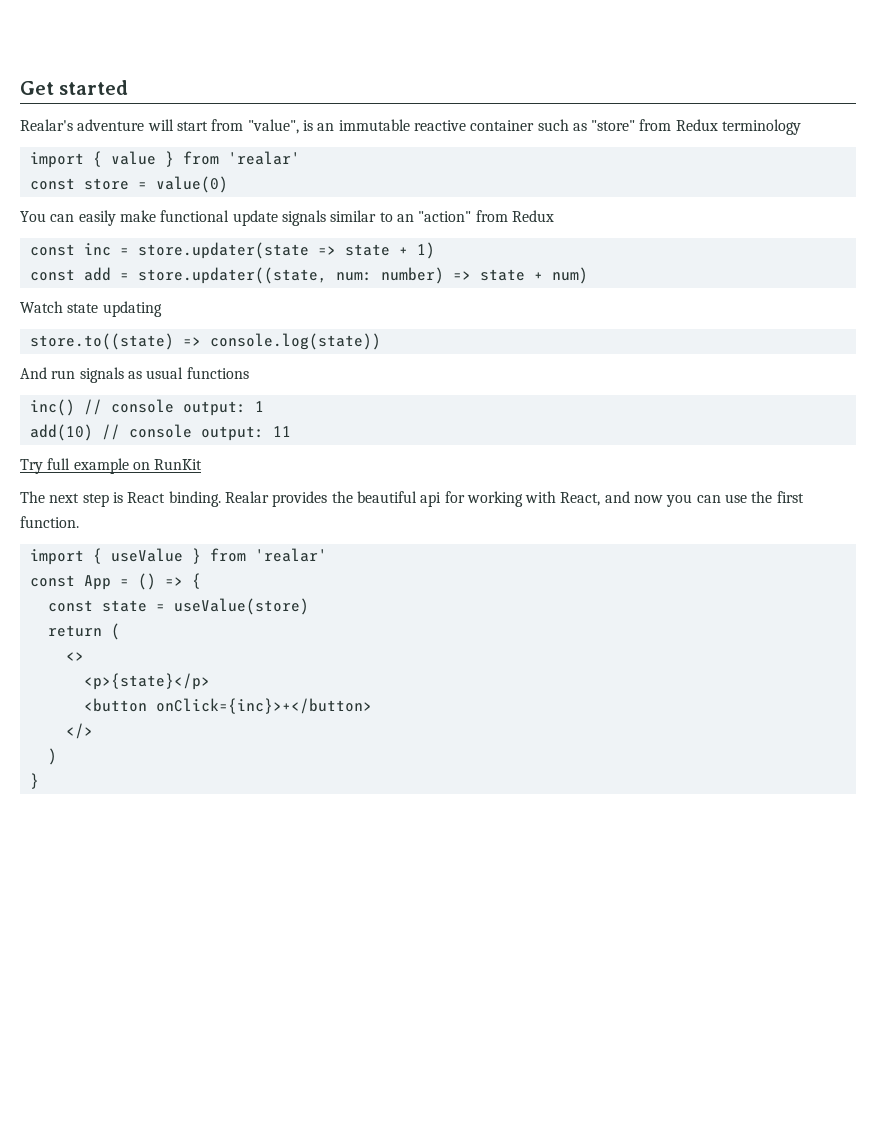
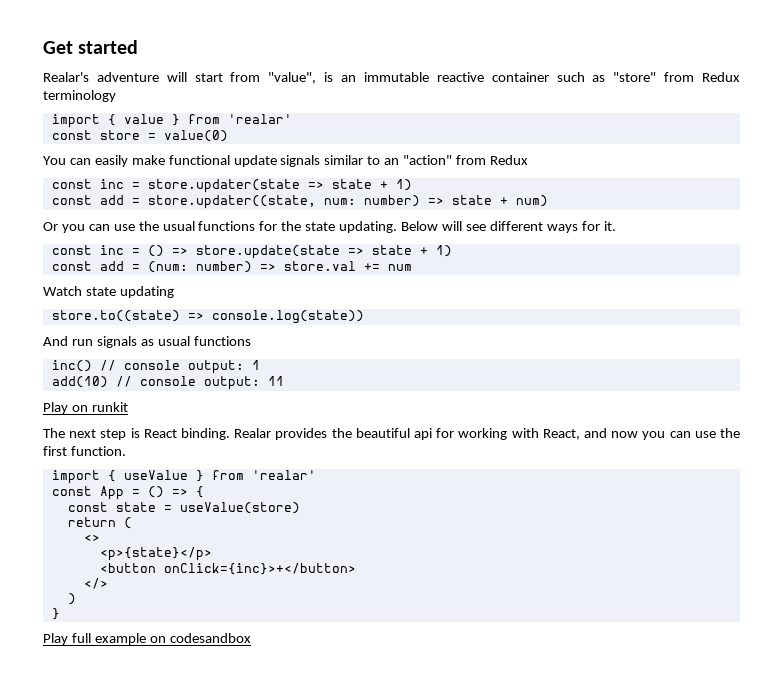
+ Or you can use the usual functions for the state updating. Below will see different ways for it.
+ const inc = () => store.update(state => state + 1)
+ const add = (num: number) => store.val += num
- Try full example on RunKit
+ Play on runkit
+ Play full example on codesandbox

